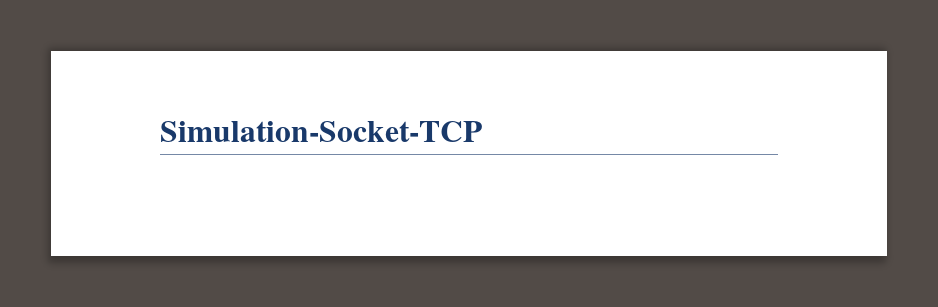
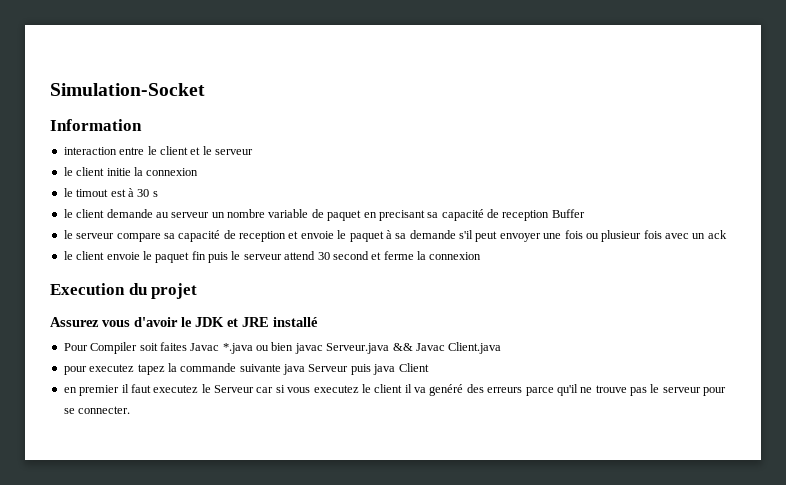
- Simulation-Socket-TCP
+ Simulation-Socket
+ Information
+ interaction entre le client et le serveur
+ le client initie la connexion
+ le timout est à 30 s
+ le client demande au serveur un nombre variable de paquet en precisant sa capacité de reception Buffer
+ le serveur compare sa capacité de reception et envoie le paquet à sa demande s'il peut envoyer une fois ou plusieur fois avec un ack
+ le client envoie le paquet fin puis le serveur attend 30 second et ferme la connexion
+ Execution du projet
+ Assurez vous d'avoir le JDK et JRE installé
+ Pour Compiler soit faites Javac *.java ou bien javac Serveur.java && Javac Client.java
+ pour executez tapez la commande suivante java Serveur puis java Client
+ en premier il faut executez le Serveur car si vous executez le client il va genéré des erreurs parce qu'il ne trouve pas le serveur pour se connecter.

